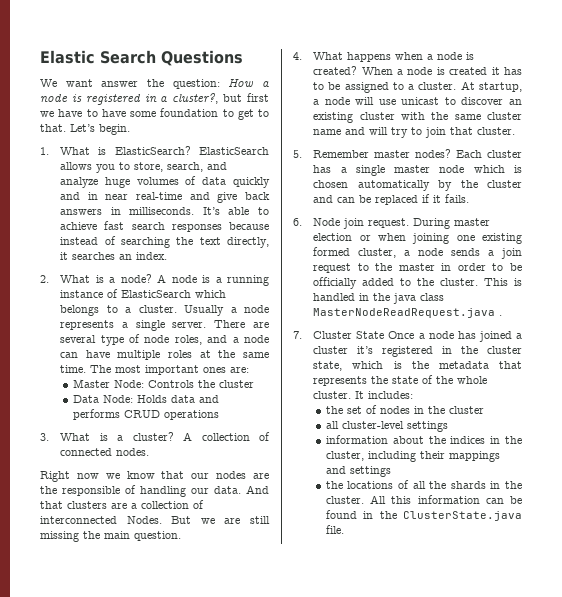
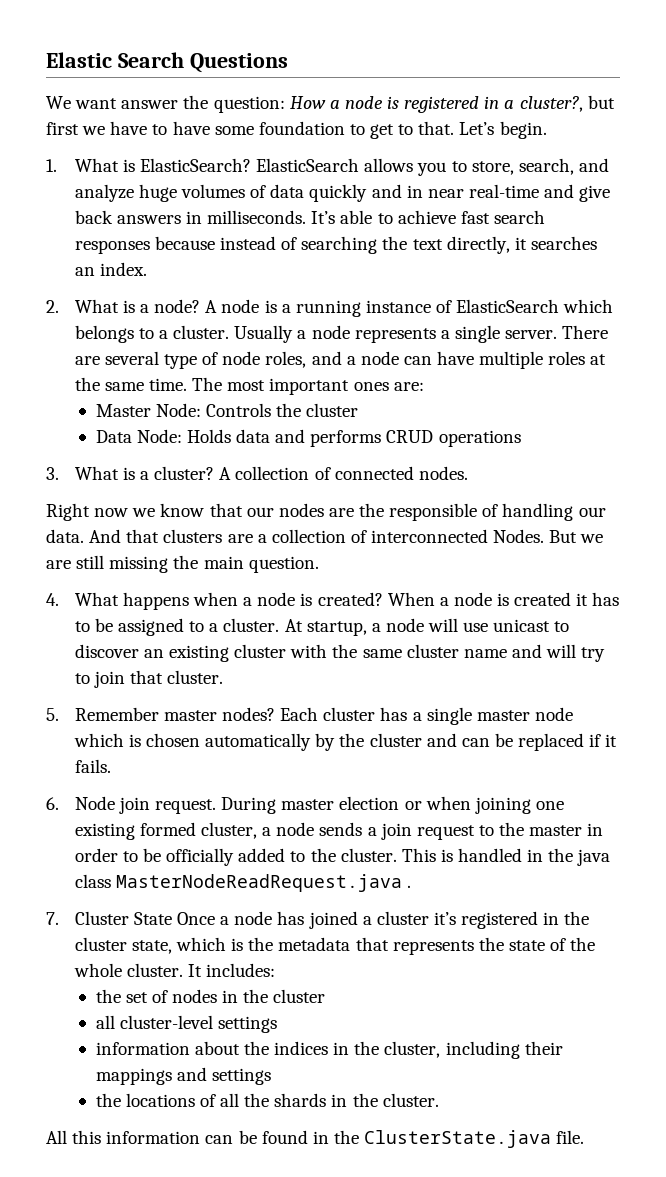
- the locations of all the shards in the cluster. All this information can be found in the ClusterState.java file.
+ the locations of all the shards in the cluster.
+ All this information can be found in the ClusterState.java file.

